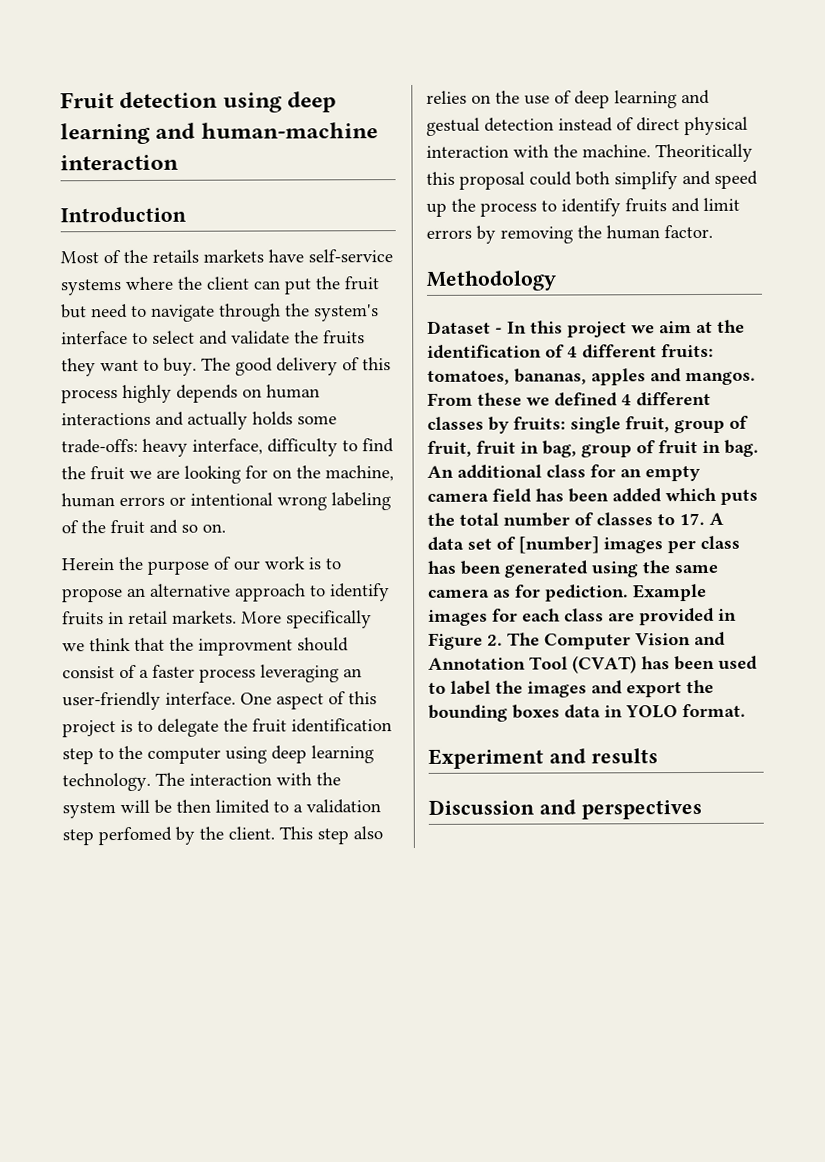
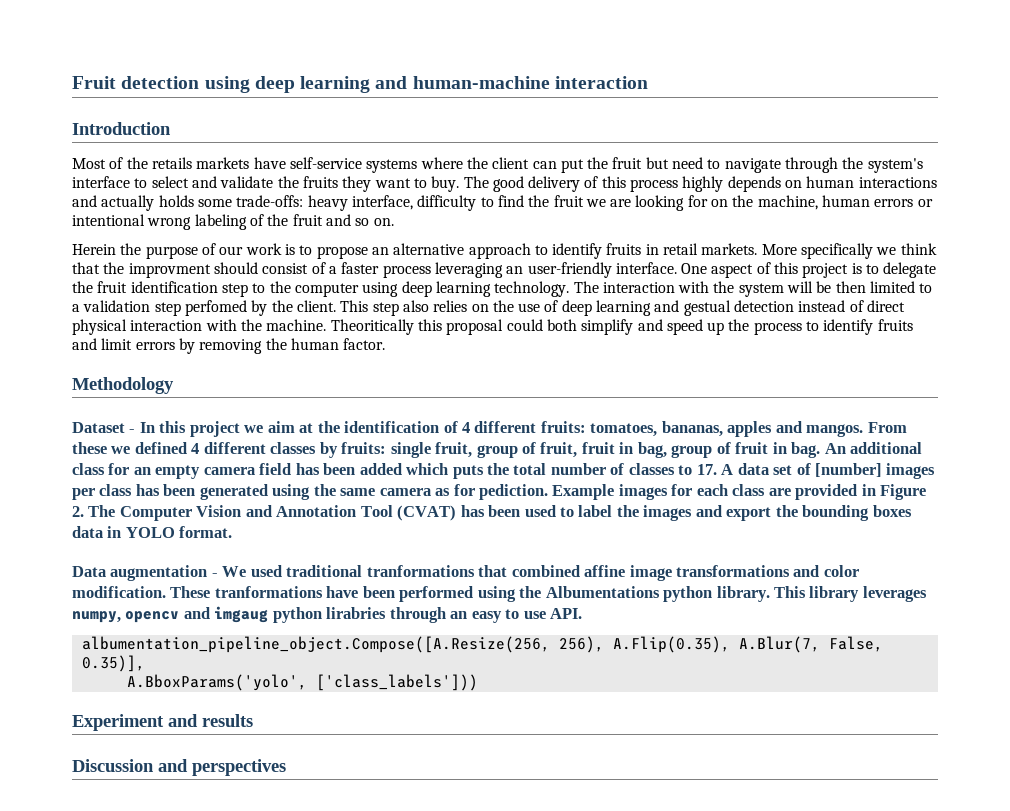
+ Data augmentation - We used traditional tranformations that combined affine image transformations and color modification. These tranformations have been performed using the Albumentations python library. This library leverages numpy, opencv and imgaug python lirabries through an easy to use API.
+ albumentation_pipeline_object.Compose([A.Resize(256, 256), A.Flip(0.35), A.Blur(7, False, 0.35)],
+ A.BboxParams('yolo', ['class_labels']))

